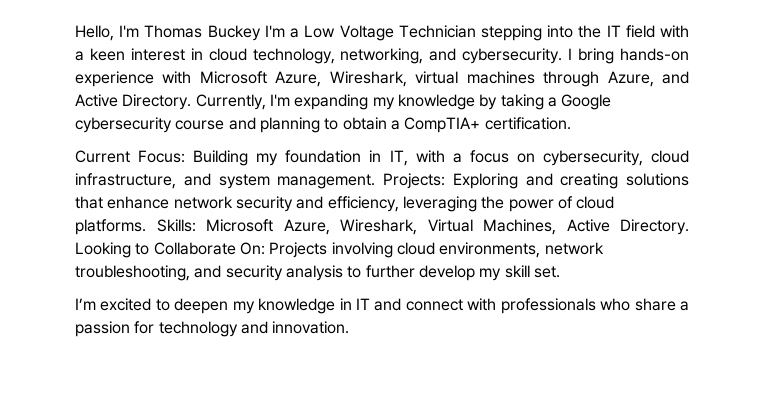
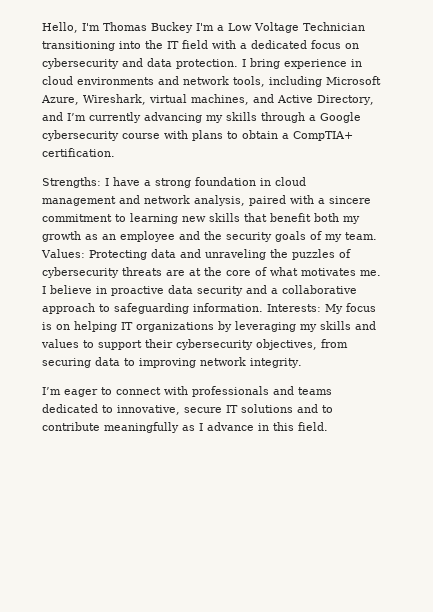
- Hello, I'm Thomas Buckey I'm a Low Voltage Technician stepping into the IT field with a keen interest in cloud technology, networking, and cybersecurity. I bring hands-on experience with Microsoft Azure, Wireshark, virtual machines through Azure, and Active Directory. Currently, I'm expanding my knowledge by taking a Google cybersecurity course and planning to obtain a CompTIA+ certification.
+ Hello, I'm Thomas Buckey I'm a Low Voltage Technician transitioning into the IT field with a dedicated focus on cybersecurity and data protection. I bring experience in cloud environments and network tools, including Microsoft Azure, Wireshark, virtual machines, and Active Directory, and I’m currently advancing my skills through a Google cybersecurity course with plans to obtain a CompTIA+ certification.
- Current Focus: Building my foundation in IT, with a focus on cybersecurity, cloud infrastructure, and system management. Projects: Exploring and creating solutions that enhance network security and efficiency, leveraging the power of cloud platforms. Skills: Microsoft Azure, Wireshark, Virtual Machines, Active Directory. Looking to Collaborate On: Projects involving cloud environments, network troubleshooting, and security analysis to further develop my skill set.
- I’m excited to deepen my knowledge in IT and connect with professionals who share a passion for technology and innovation.
+ Strengths: I have a strong foundation in cloud management and network analysis, paired with a sincere commitment to learning new skills that benefit both my growth as an employee and the security goals of my team. Values: Protecting data and unraveling the puzzles of cybersecurity threats are at the core of what motivates me. I believe in proactive data security and a collaborative approach to safeguarding information. Interests: My focus is on helping IT organizations by leveraging my skills and values to support their cybersecurity objectives, from securing data to improving network integrity.
+ I’m eager to connect with professionals and teams dedicated to innovative, secure IT solutions and to contribute meaningfully as I advance in this field.

